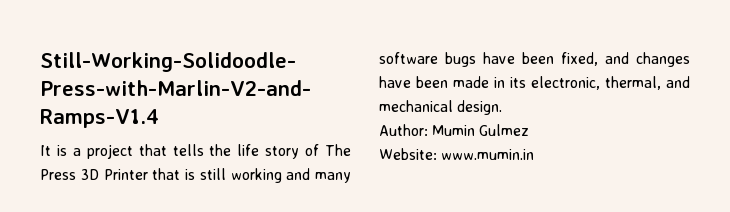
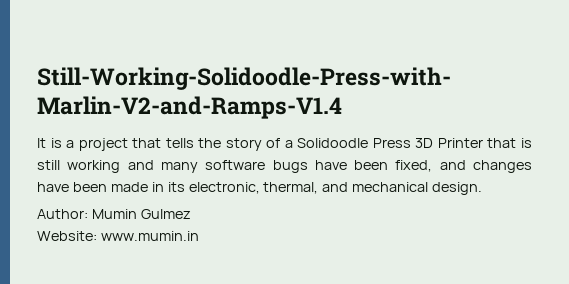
- It is a project that tells the life story of The Press 3D Printer that is still working and many software bugs have been fixed, and changes have been made in its electronic, thermal, and mechanical design.
+ It is a project that tells the story of a Solidoodle Press 3D Printer that is still working and many software bugs have been fixed, and changes have been made in its electronic, thermal, and mechanical design.

